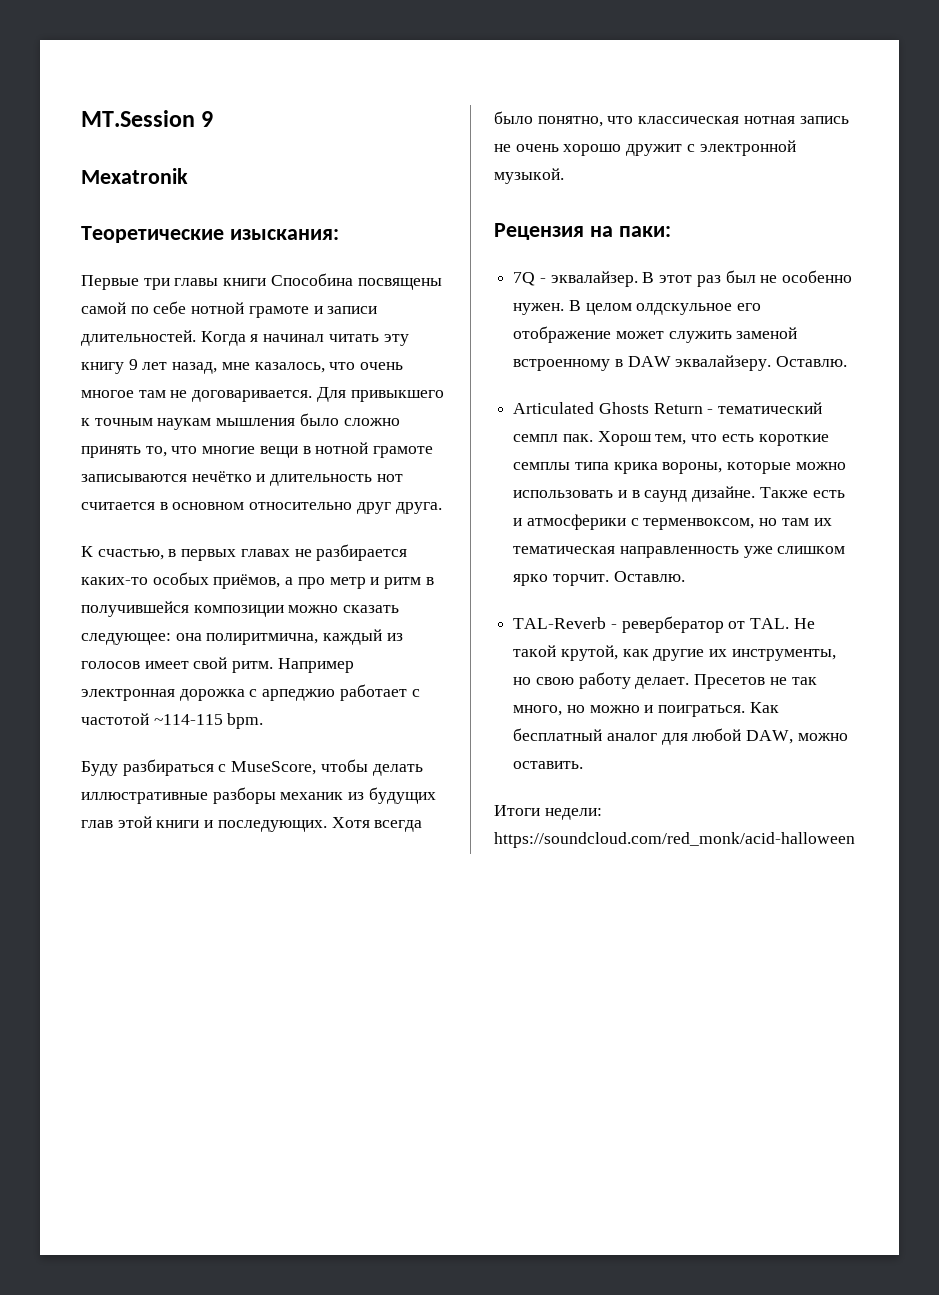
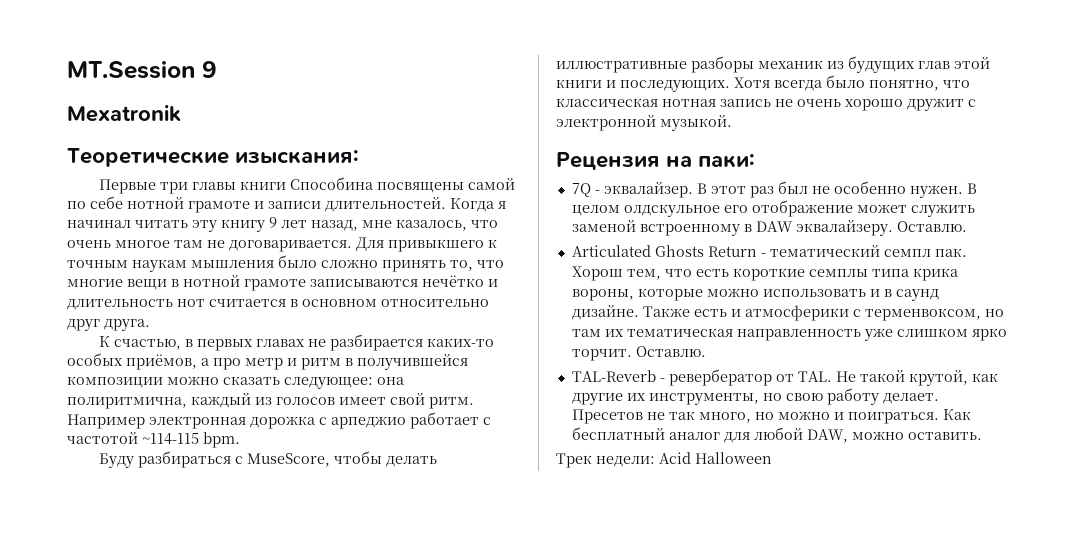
- Итоги недели: https://soundcloud.com/red_monk/acid-halloween
+ Трек недели: Acid Halloween

